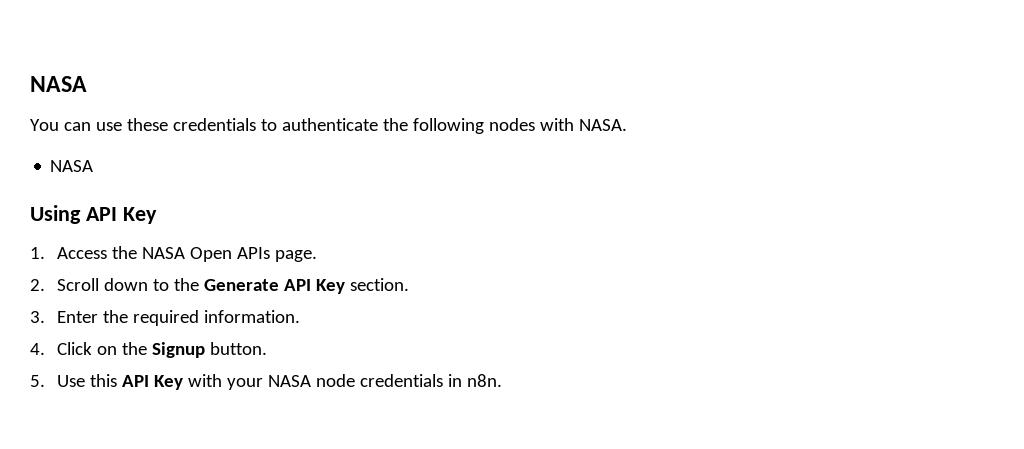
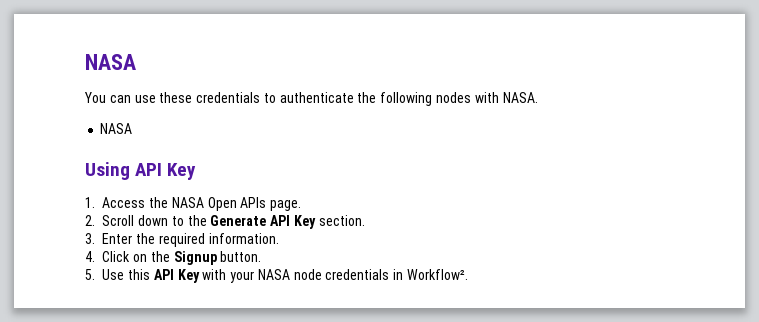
- 5. Use this API Key with your NASA node credentials in n8n.
+ 5. Use this API Key with your NASA node credentials in Workflow².

